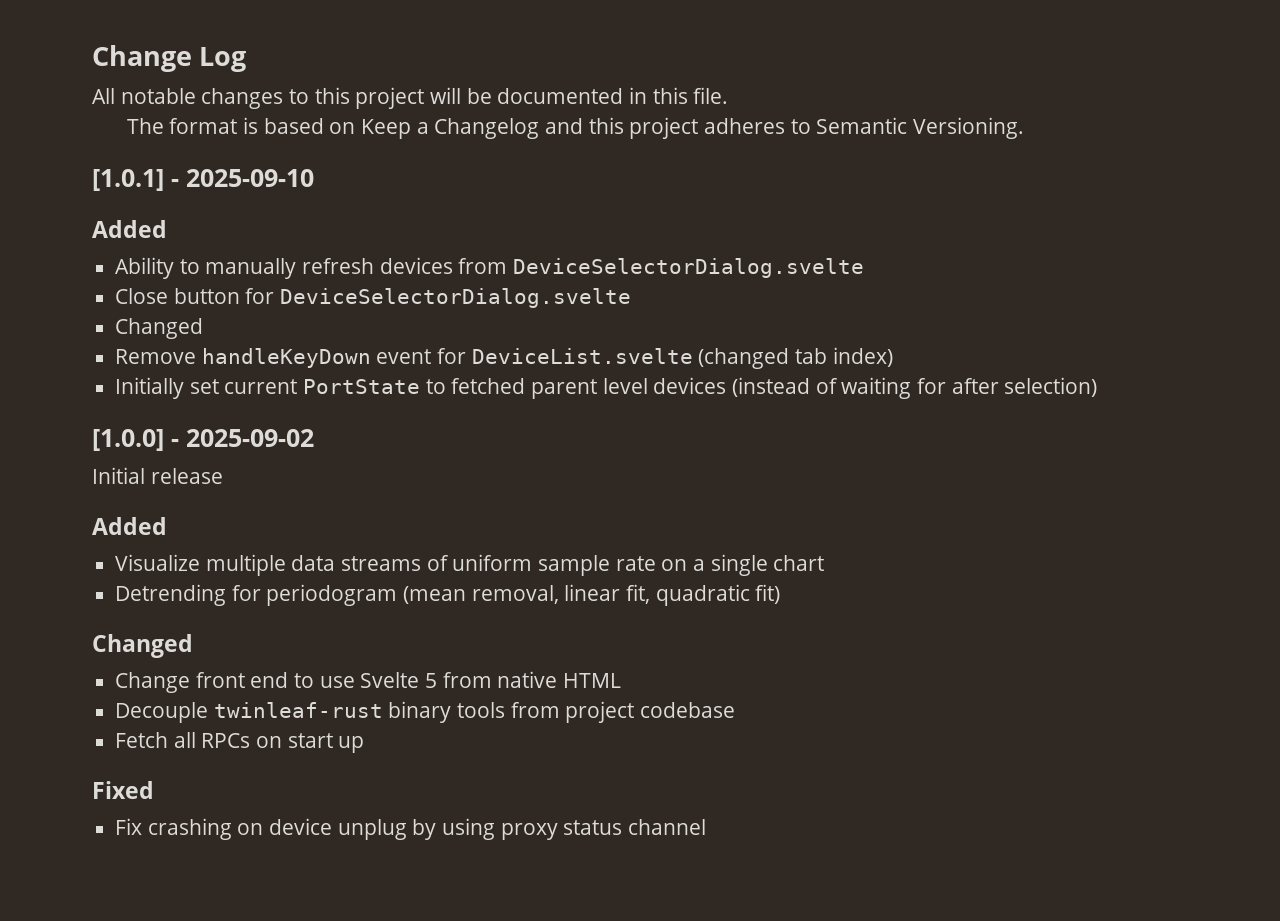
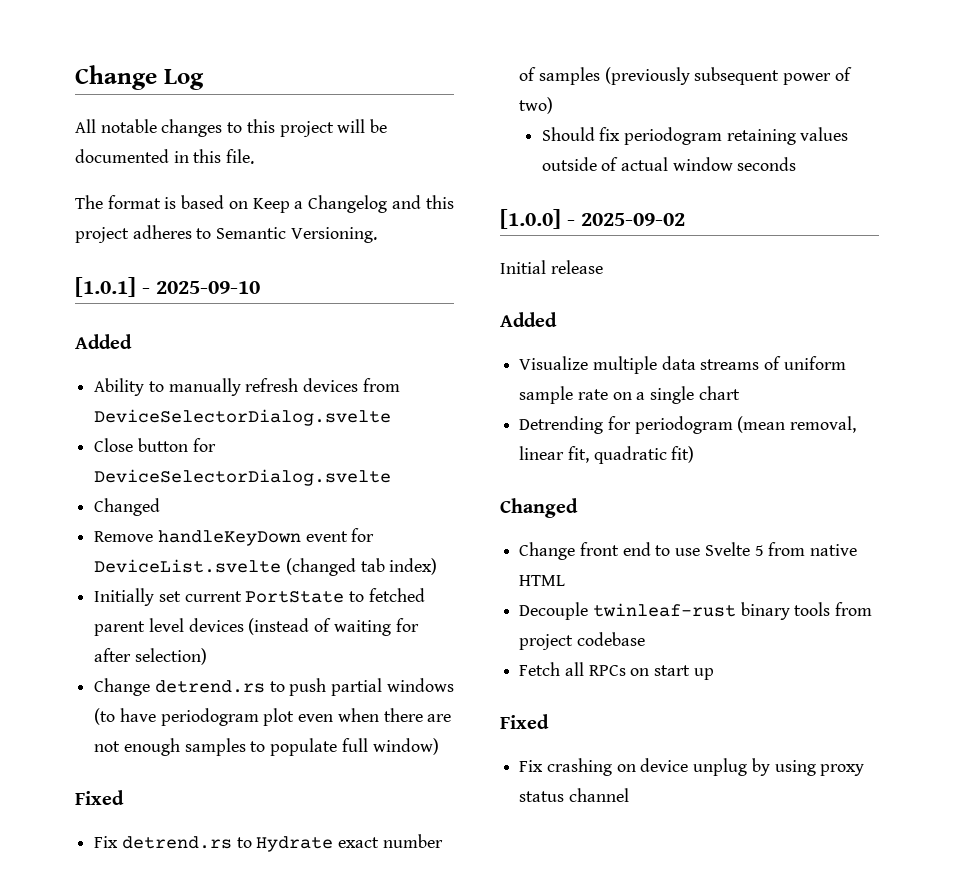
+ Change detrend.rs to push partial windows (to have periodogram plot even when there are not enough samples to populate full window)
+ Fixed
+ Fix detrend.rs to Hydrate exact number of samples (previously subsequent power of two)
+ Should fix periodogram retaining values outside of actual window seconds

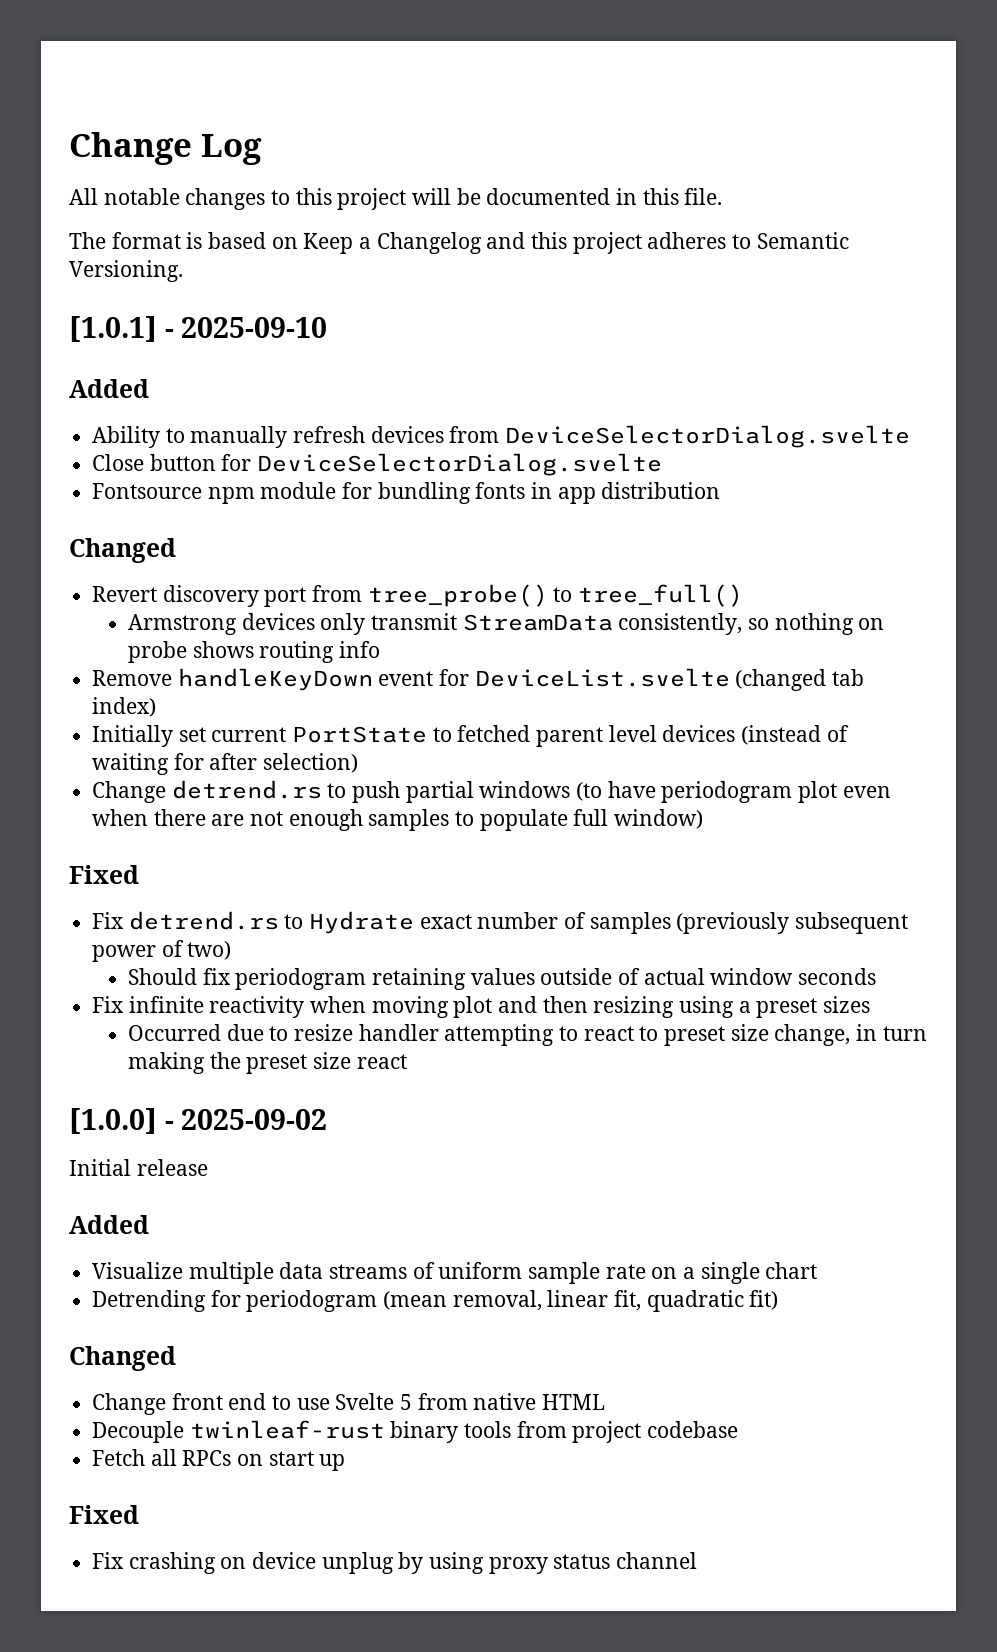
  Close button for DeviceSelectorDialog.svelte
+ Fontsource npm module for bundling fonts in app distribution
  Changed
+ Revert discovery port from tree_probe() to tree_full()
+ Armstrong devices only transmit StreamData consistently, so nothing on probe shows routing info
+ Fix infinite reactivity when moving plot and then resizing using a preset sizes
+ Occurred due to resize handler attempting to react to preset size change, in turn making the preset size react

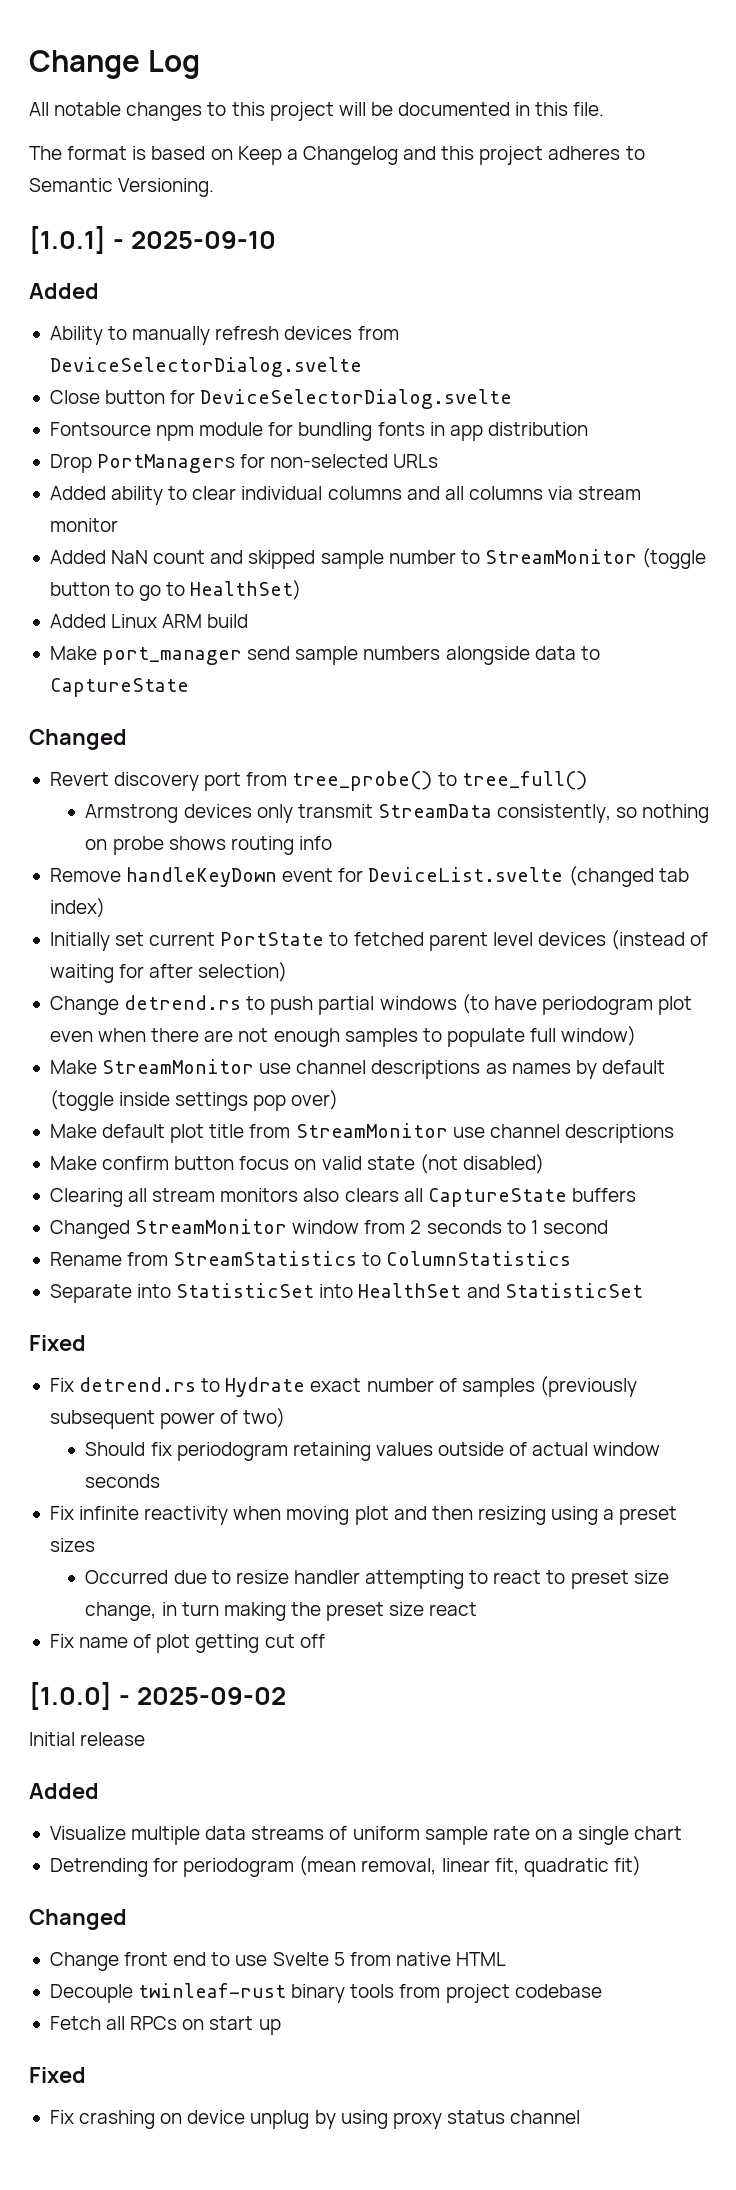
+ Drop PortManagers for non-selected URLs
+ Added ability to clear individual columns and all columns via stream monitor
+ Added NaN count and skipped sample number to StreamMonitor (toggle button to go to HealthSet)
+ Added Linux ARM build
+ Make port_manager send sample numbers alongside data to CaptureState
+ Make StreamMonitor use channel descriptions as names by default (toggle inside settings pop over)
+ Make default plot title from StreamMonitor use channel descriptions
+ Make confirm button focus on valid state (not disabled)
+ Clearing all stream monitors also clears all CaptureState buffers
+ Changed StreamMonitor window from 2 seconds to 1 second
+ Rename from StreamStatistics to ColumnStatistics
+ Separate into StatisticSet into HealthSet and StatisticSet
+ Fix name of plot getting cut off

